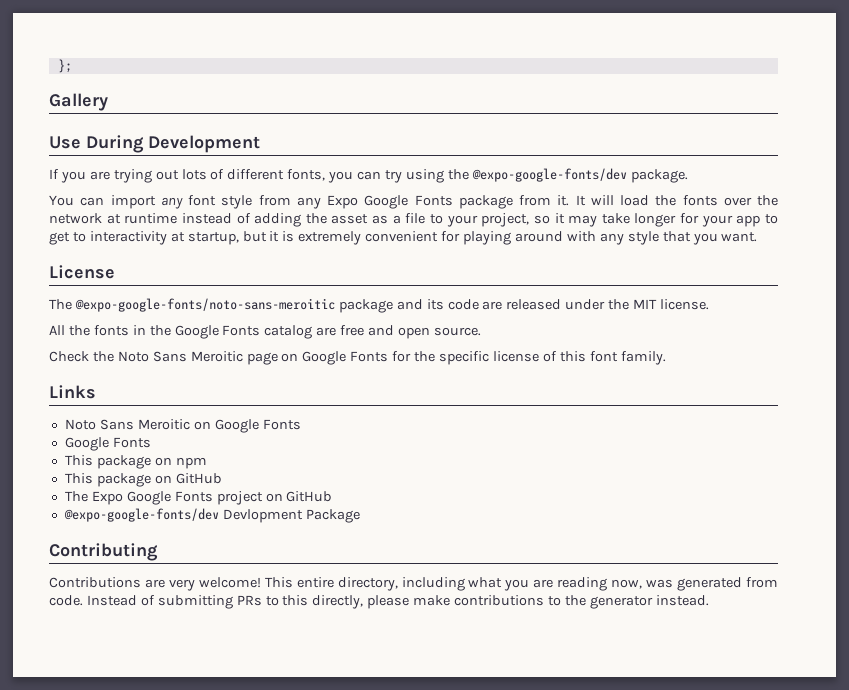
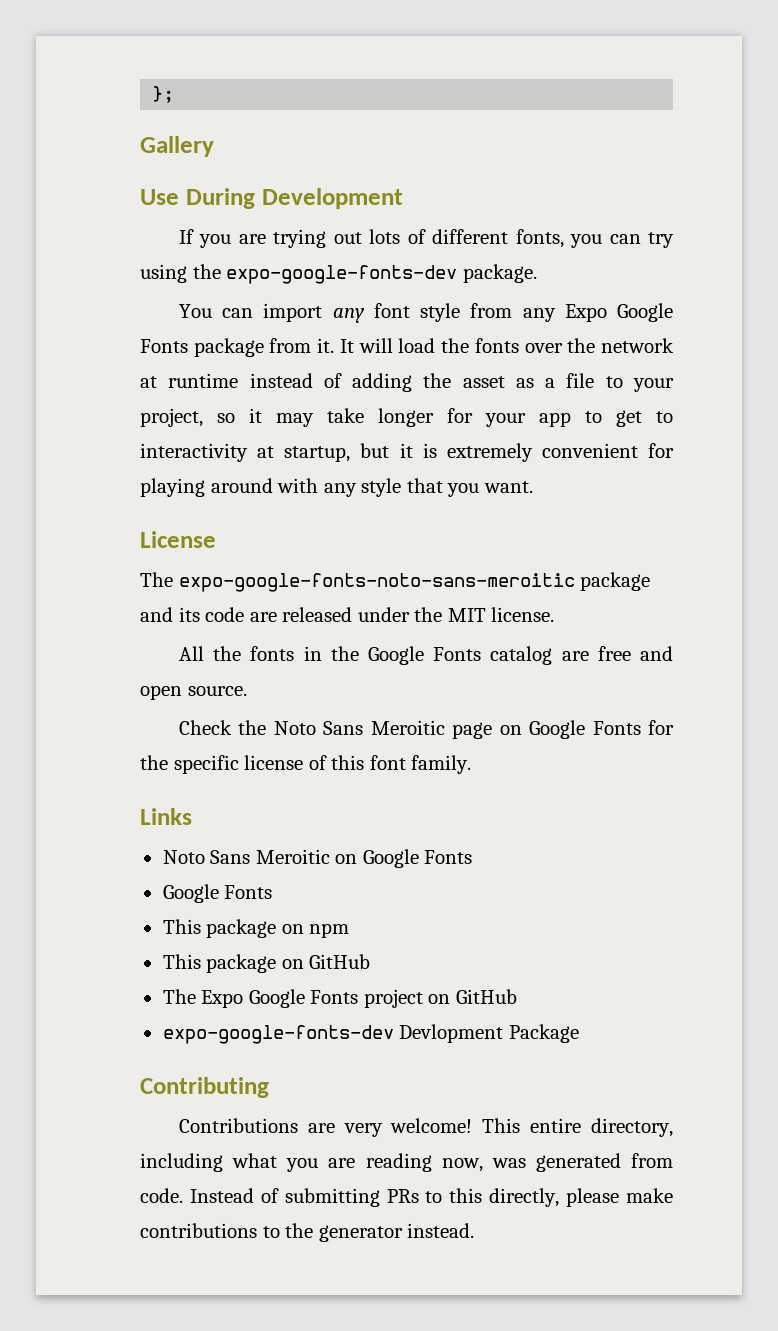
- If you are trying out lots of different fonts, you can try using the @expo-google-fonts/dev package.
+ If you are trying out lots of different fonts, you can try using the expo-google-fonts-dev package.
- The @expo-google-fonts/noto-sans-meroitic package and its code are released under the MIT license.
+ The expo-google-fonts-noto-sans-meroitic package and its code are released under the MIT license.
- @expo-google-fonts/dev Devlopment Package
+ expo-google-fonts-dev Devlopment Package

